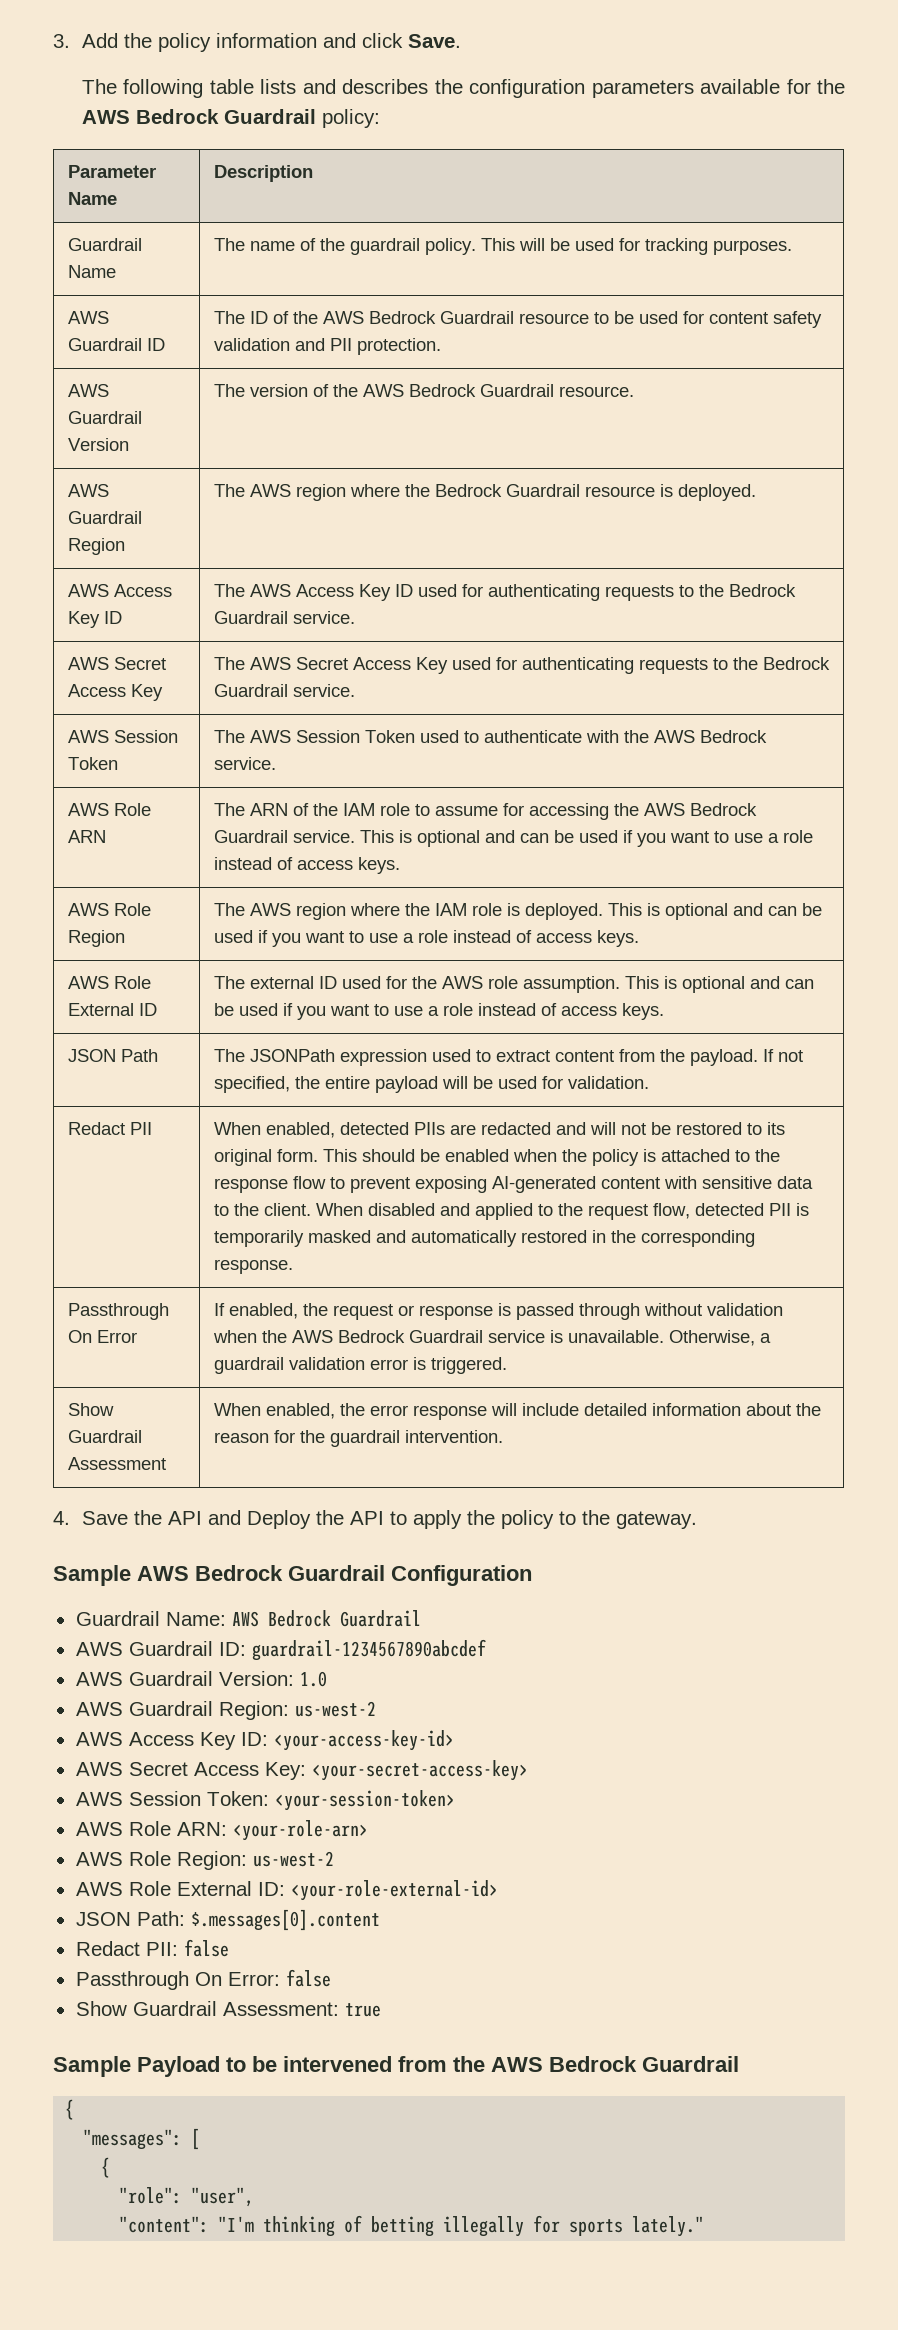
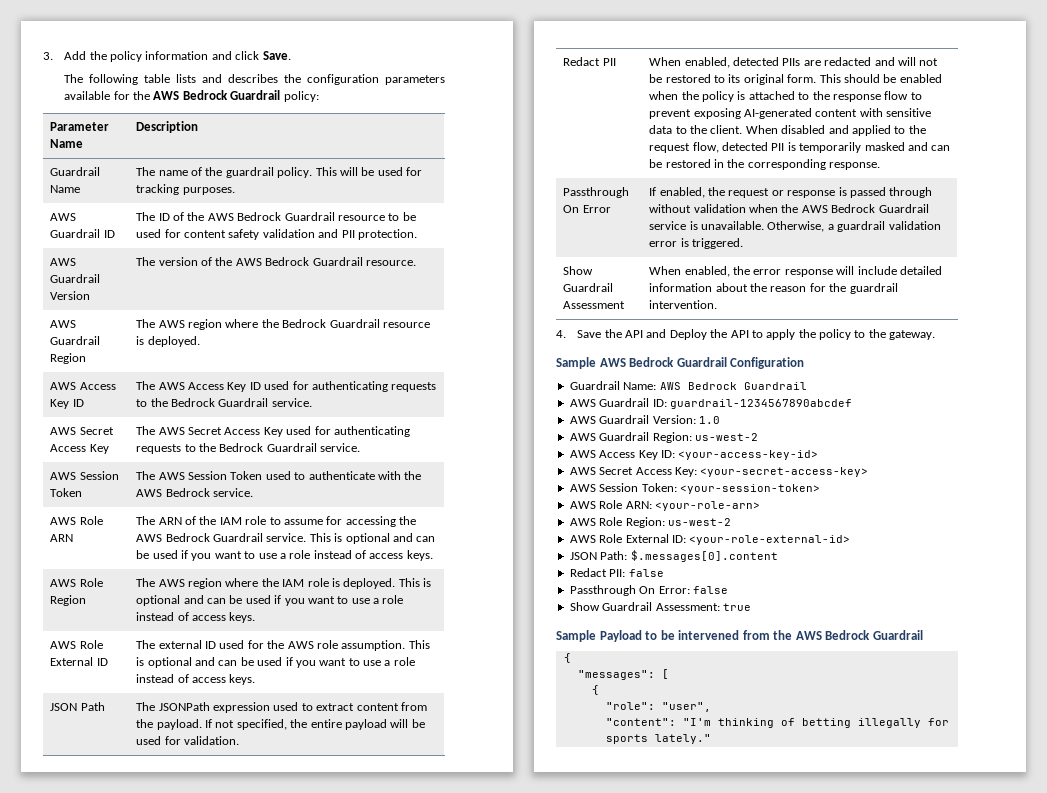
- When disabled and applied to the request flow, detected PII is temporarily masked and automatically restored in the corresponding response.
+ When disabled and applied to the request flow, detected PII is temporarily masked and can be restored in the corresponding response.

